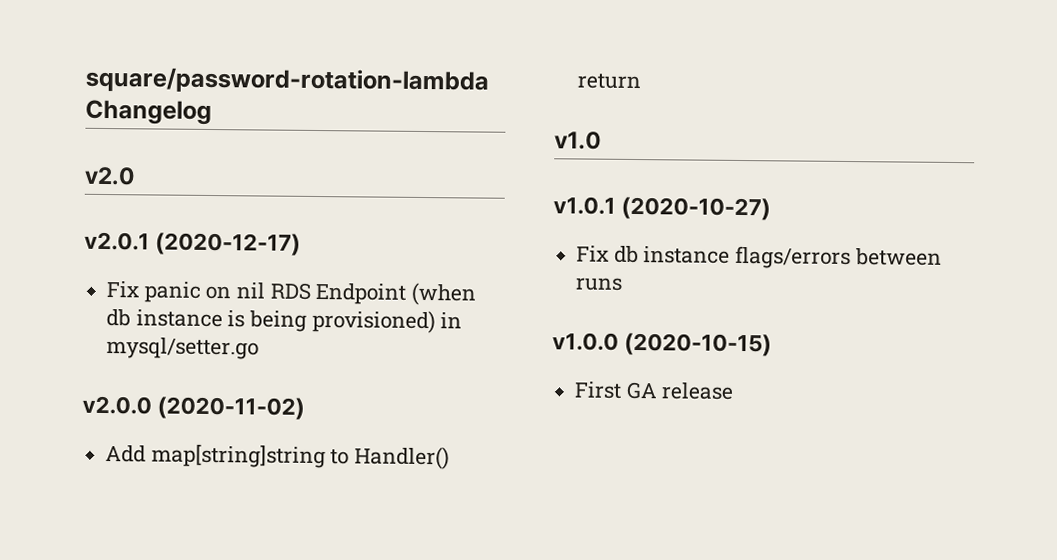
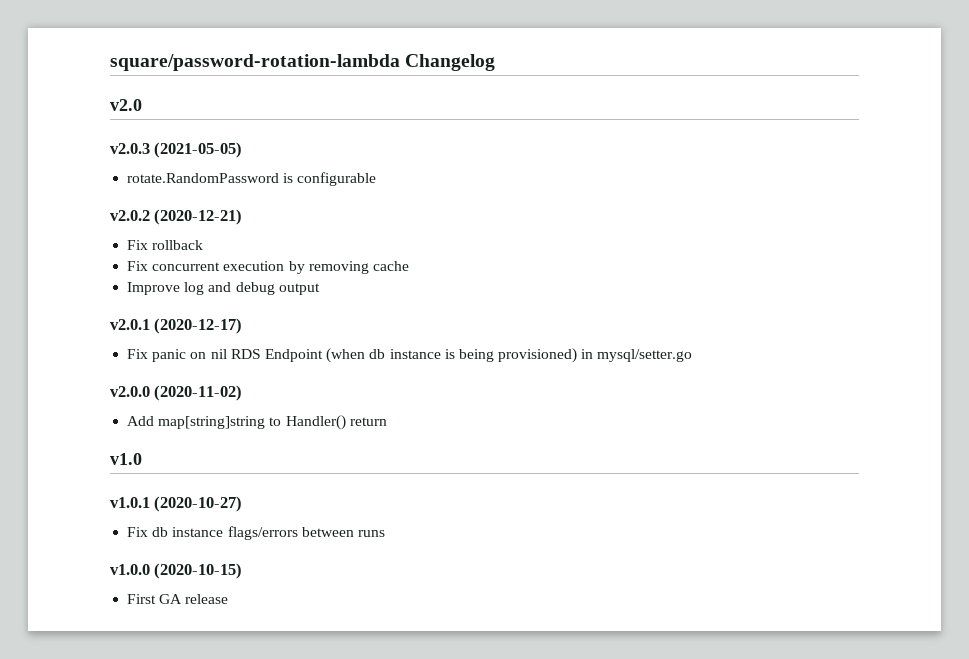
+ v2.0.3 (2021-05-05)
+ rotate.RandomPassword is configurable
+ v2.0.2 (2020-12-21)
+ Fix rollback
+ Fix concurrent execution by removing cache
+ Improve log and debug output

